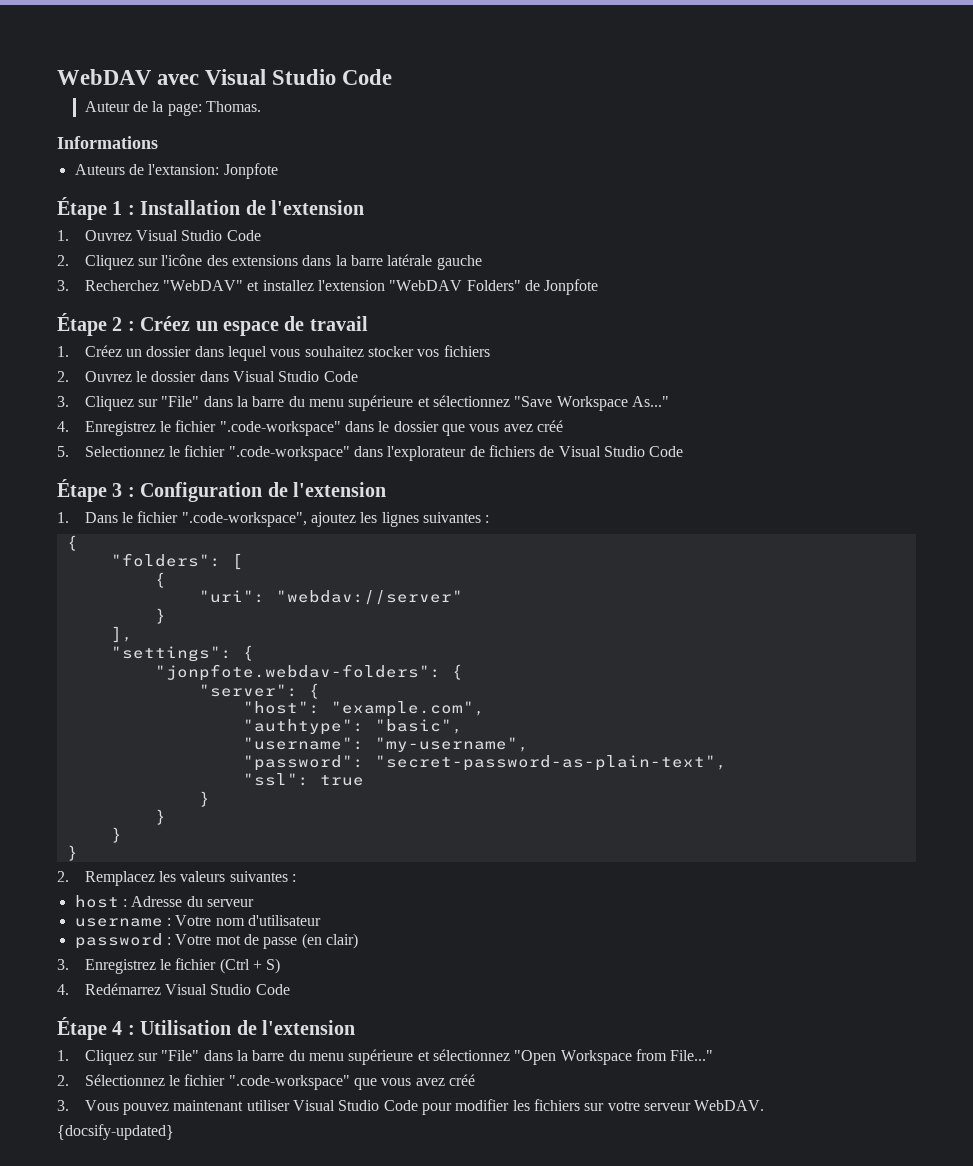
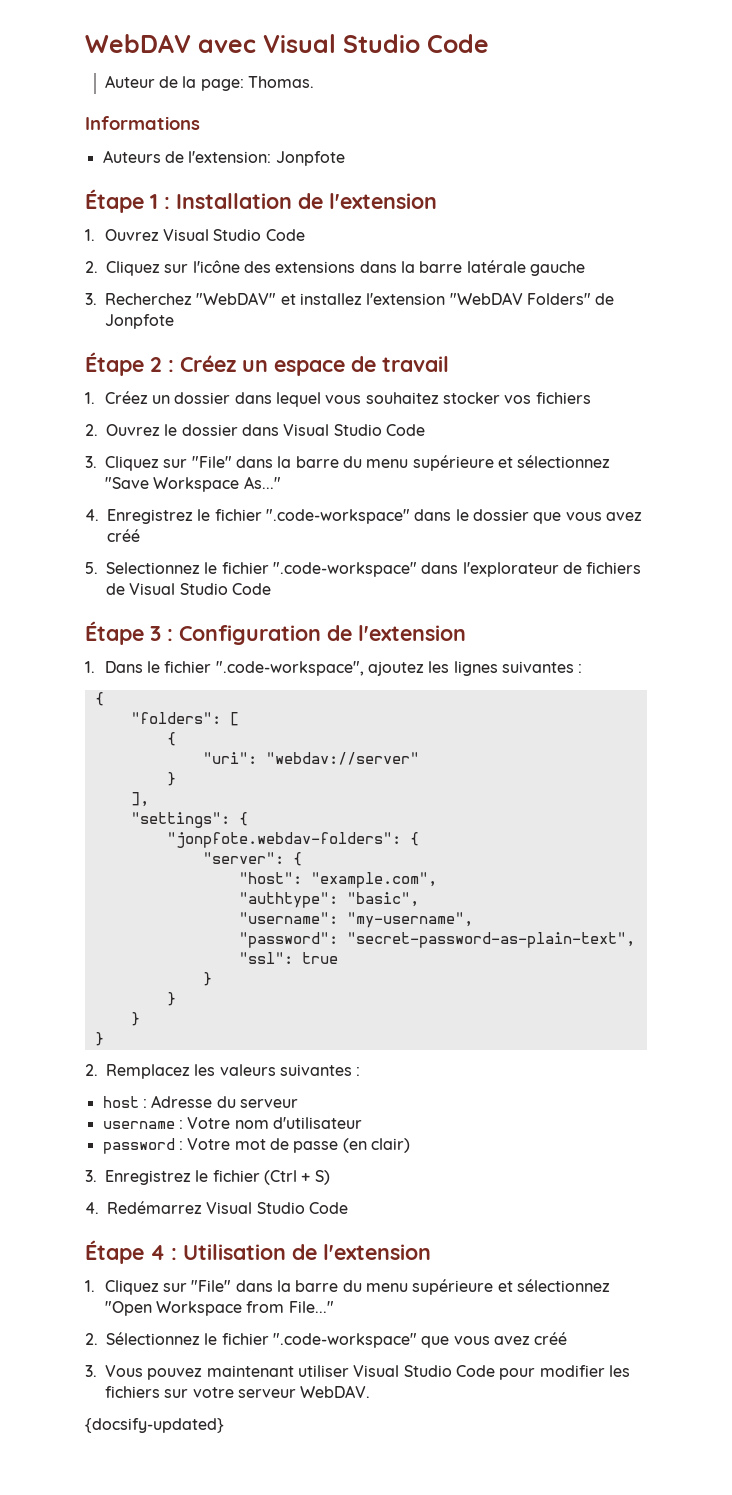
- Auteurs de l'extansion: Jonpfote
+ Auteurs de l'extension: Jonpfote

